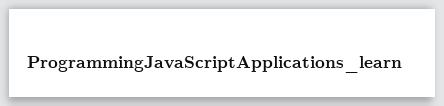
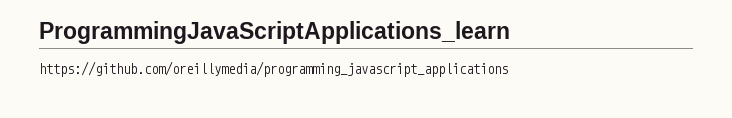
+ https://github.com/oreillymedia/programming_javascript_applications

